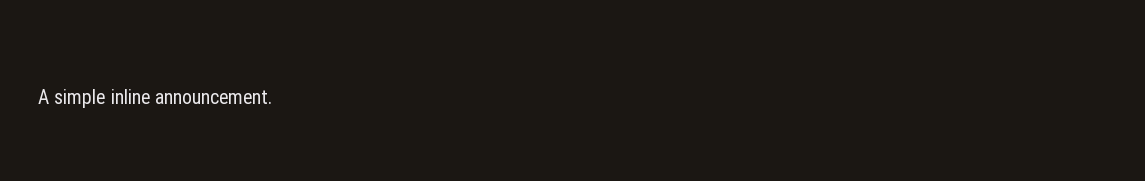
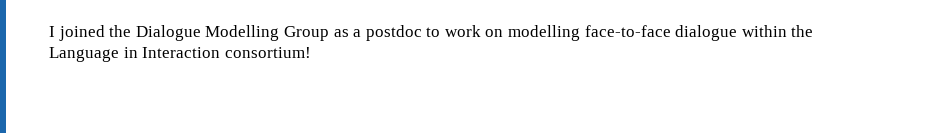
- A simple inline announcement.
+ I joined the Dialogue Modelling Group as a postdoc to work on modelling face-to-face dialogue within the Language in Interaction consortium!

